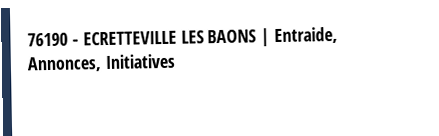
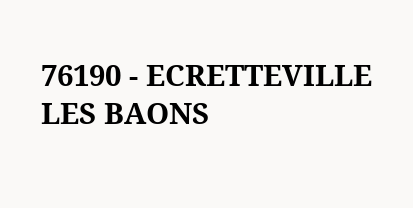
- 76190 - ECRETTEVILLE LES BAONS | Entraide, Annonces, Initiatives
+ 76190 - ECRETTEVILLE LES BAONS

